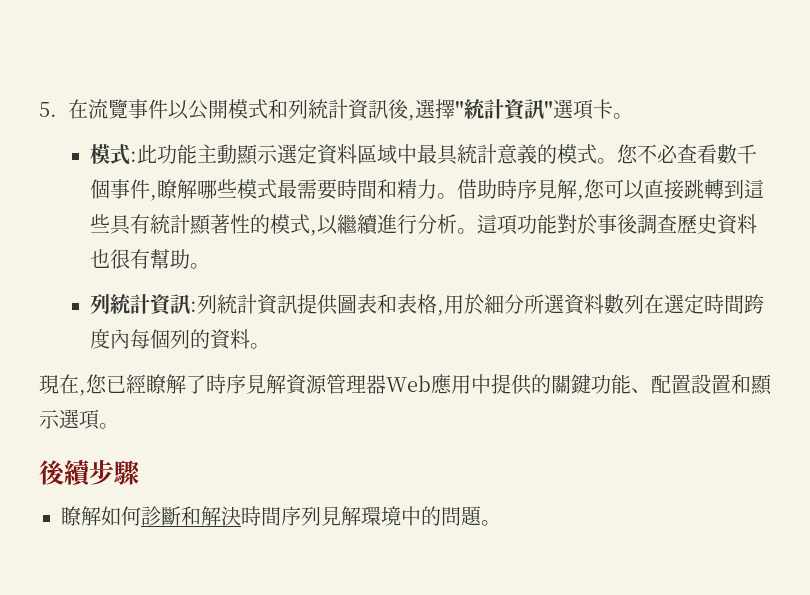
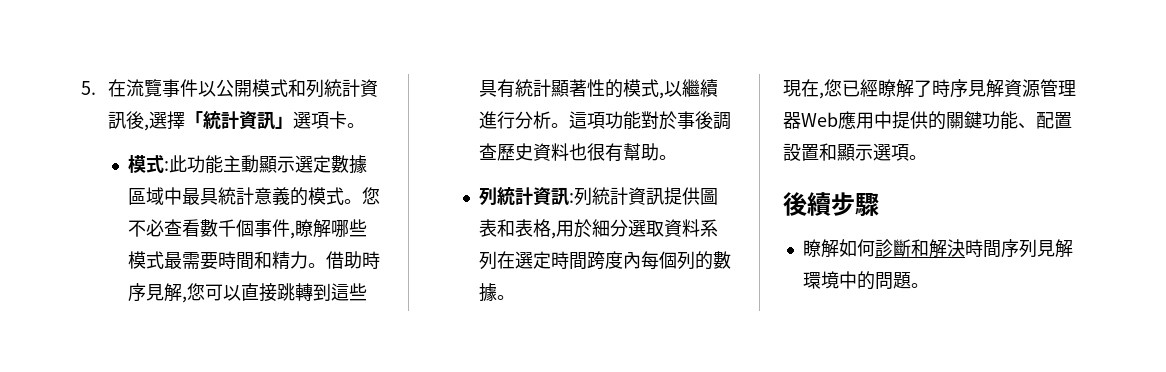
- 5.在流覽事件以公開模式和列統計資訊後,選擇"統計資訊"選項卡。
+ 5.在流覽事件以公開模式和列統計資訊後,選擇「統計資訊」選項卡。
- 模式:此功能主動顯示選定資料區域中最具統計意義的模式。
+ 模式:此功能主動顯示選定數據區域中最具統計意義的模式。
- 列統計資訊:列統計資訊提供圖表和表格,用於細分所選資料數列在選定時間跨度內每個列的資料。
+ 列統計資訊:列統計資訊提供圖表和表格,用於細分選取資料系列在選定時間跨度內每個列的數據。

